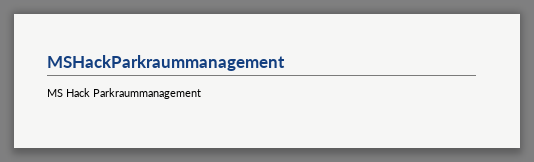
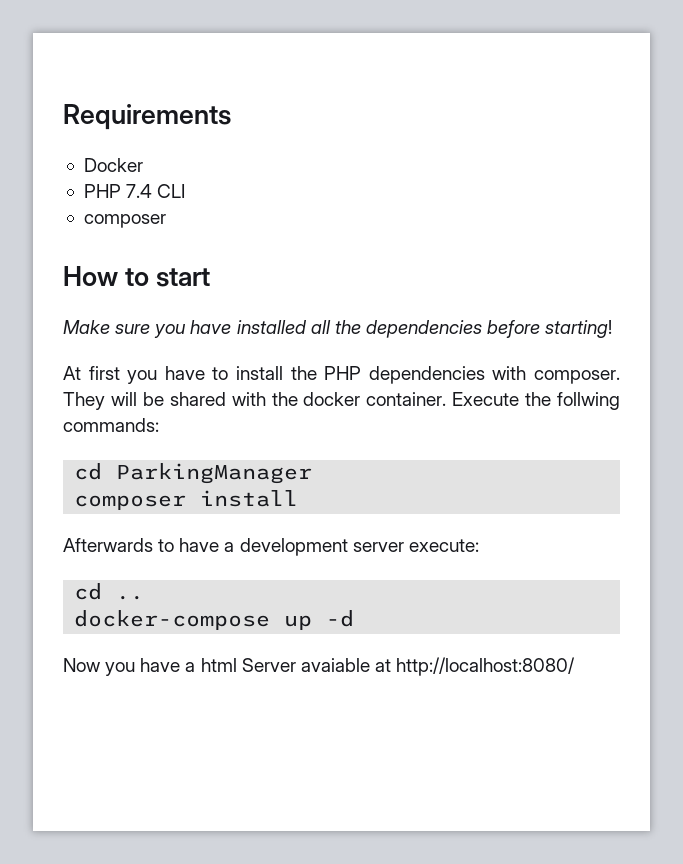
- MSHackParkraummanagement
- MS Hack Parkraummanagement
+ Requirements
+ Docker
+ PHP 7.4 CLI
+ composer
+ How to start
+ Make sure you have installed all the dependencies before starting!
+ At first you have to install the PHP dependencies with composer. They will be shared with the docker container. Execute the follwing commands:
+ cd ParkingManager
+ composer install
+ Afterwards to have a development server execute:
+ cd ..
+ docker-compose up -d
+ Now you have a html Server avaiable at http://localhost:8080/

